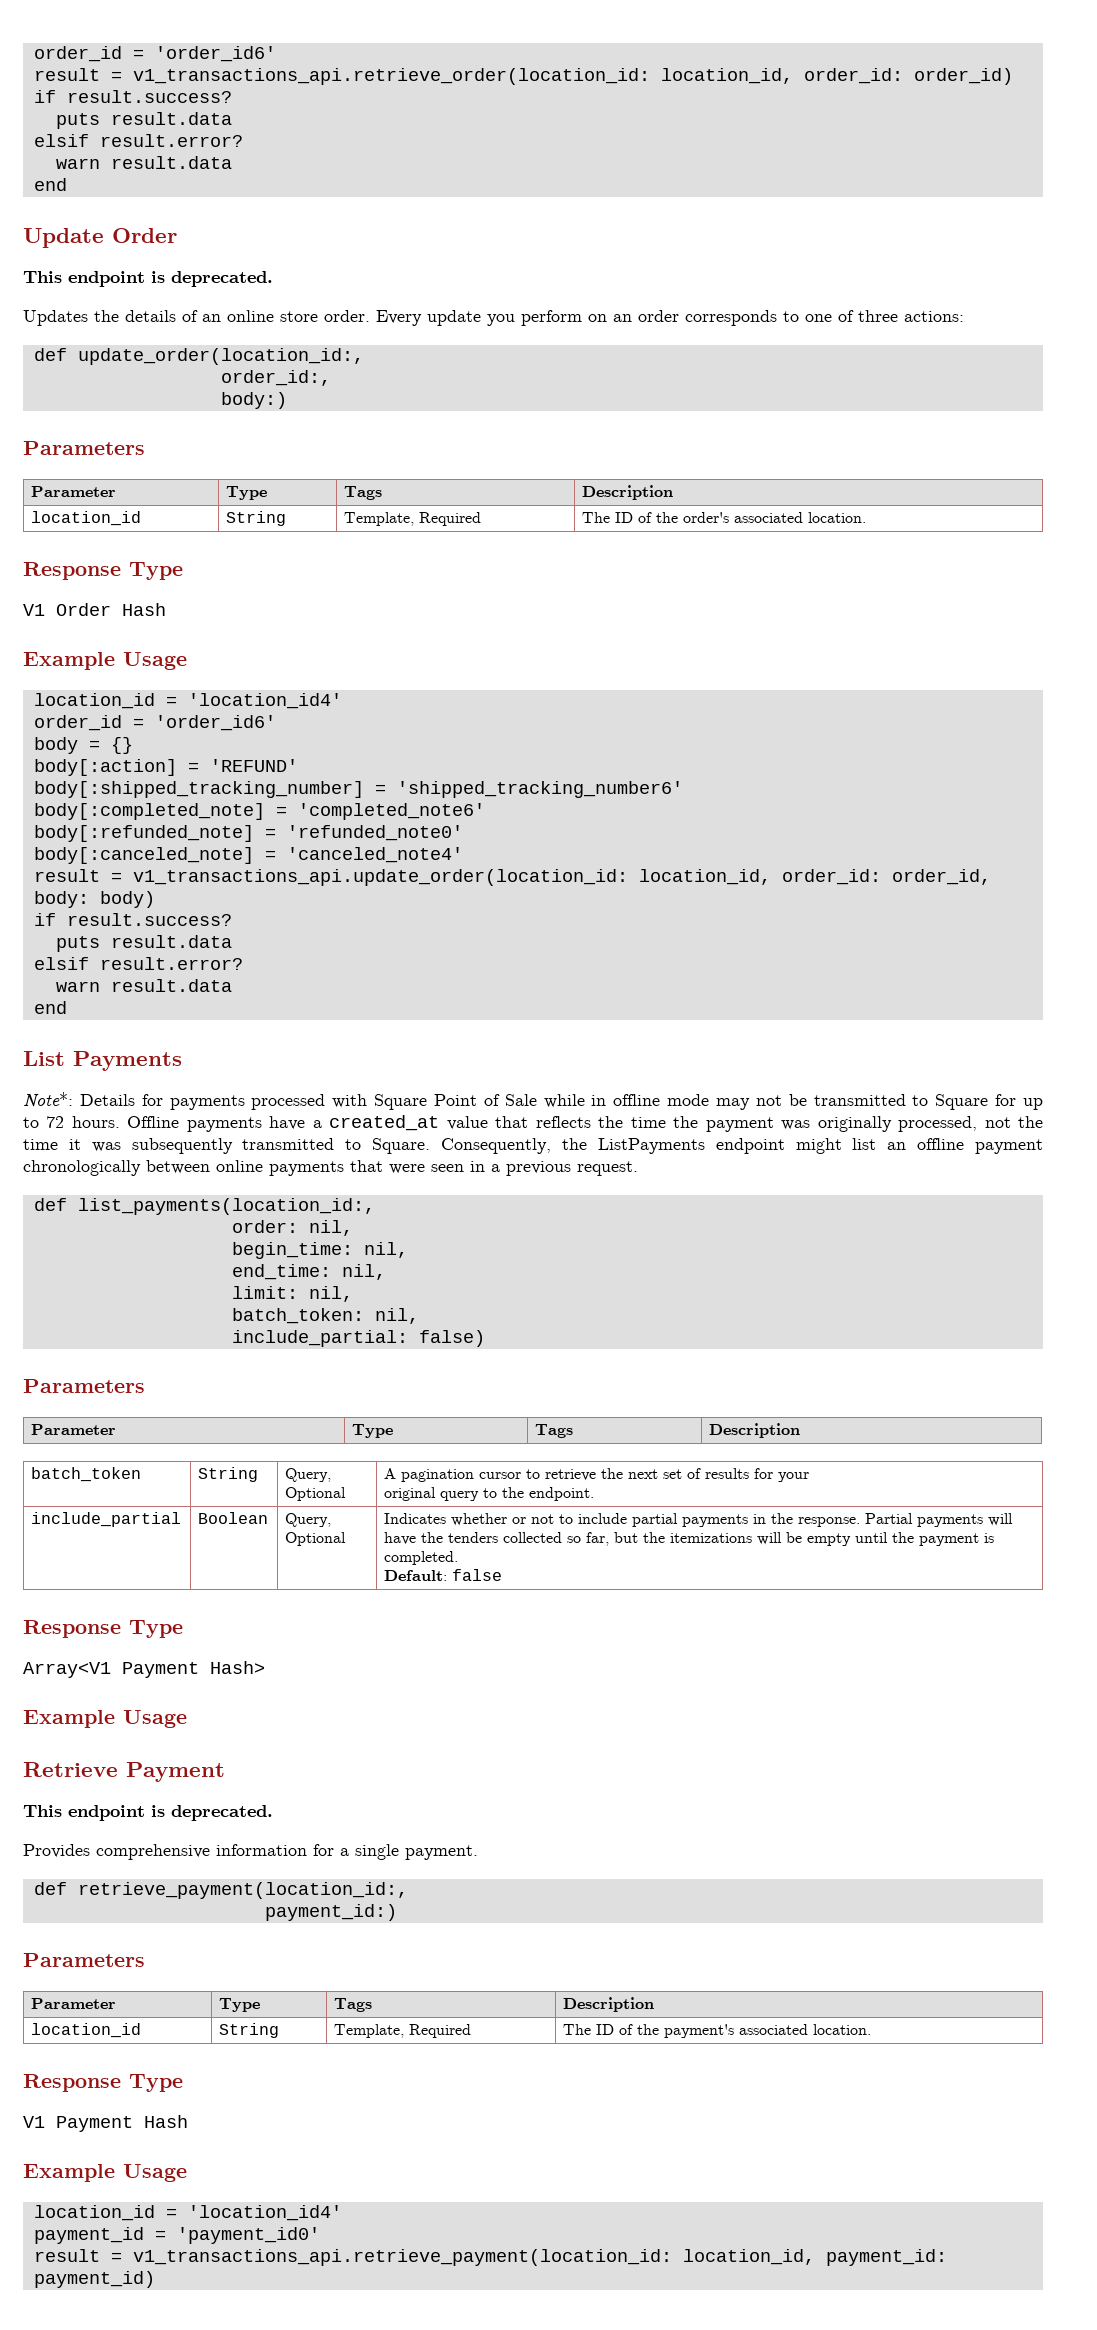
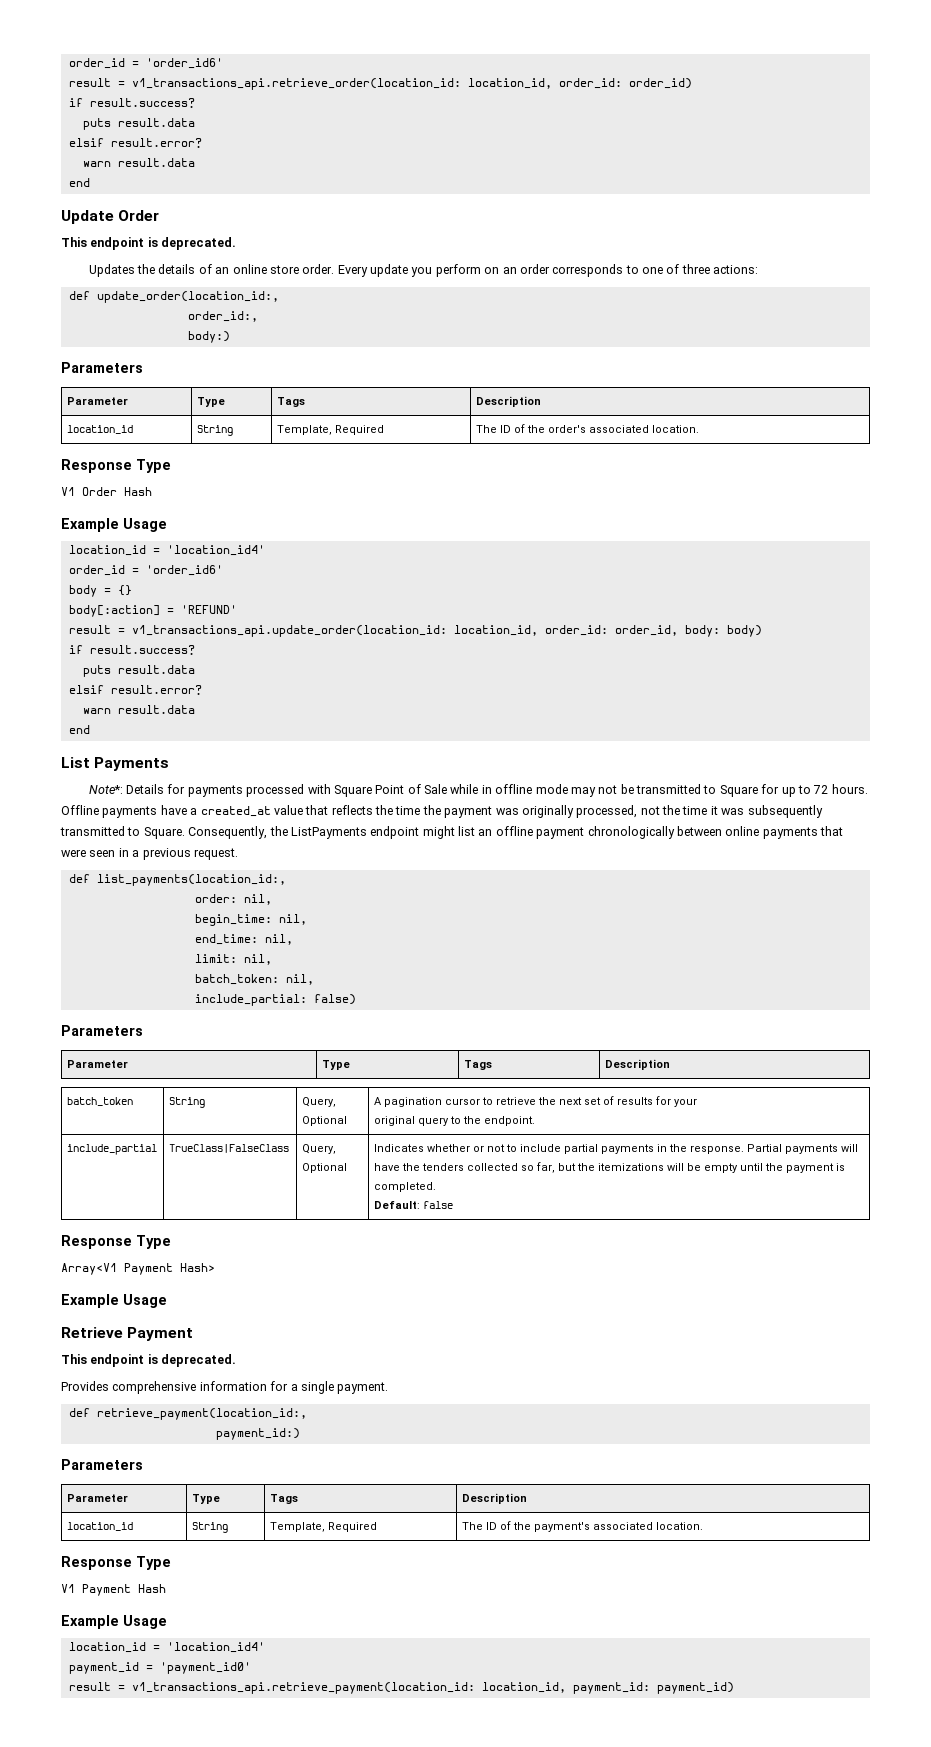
- body[:shipped_tracking_number] = 'shipped_tracking_number6'
- body[:completed_note] = 'completed_note6'
- body[:refunded_note] = 'refunded_note0'
- body[:canceled_note] = 'canceled_note4'
- include_partial | Boolean | Query, Optional | Indicates whether or not to include partial payments in the response. Partial payments will have the tenders collected so far, but the itemizations will be empty until the payment is completed.
+ include_partial | TrueClass|FalseClass | Query, Optional | Indicates whether or not to include partial payments in the response. Partial payments will have the tenders collected so far, but the itemizations will be empty until the payment is completed.

